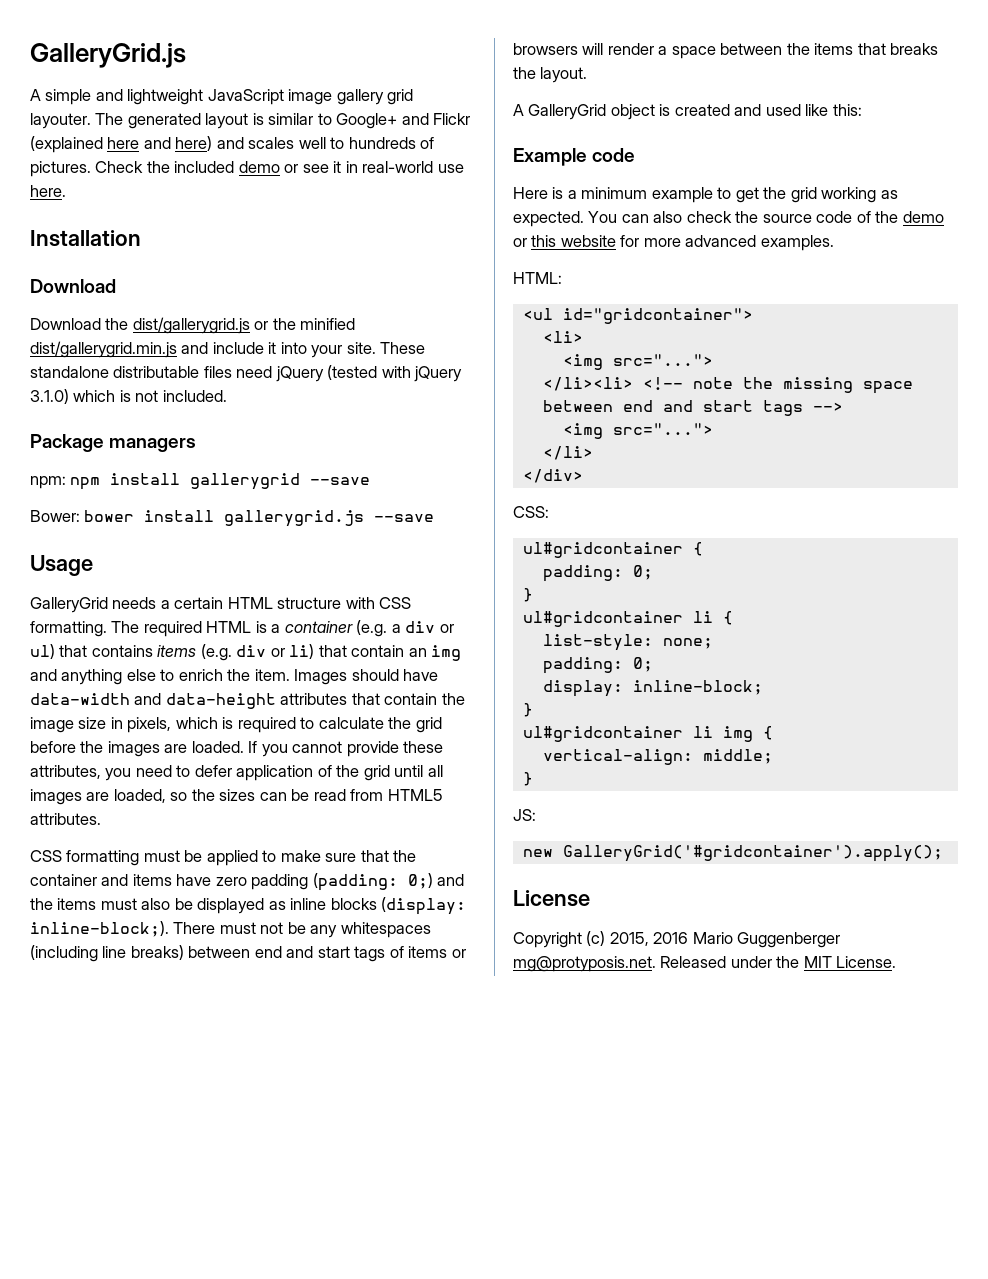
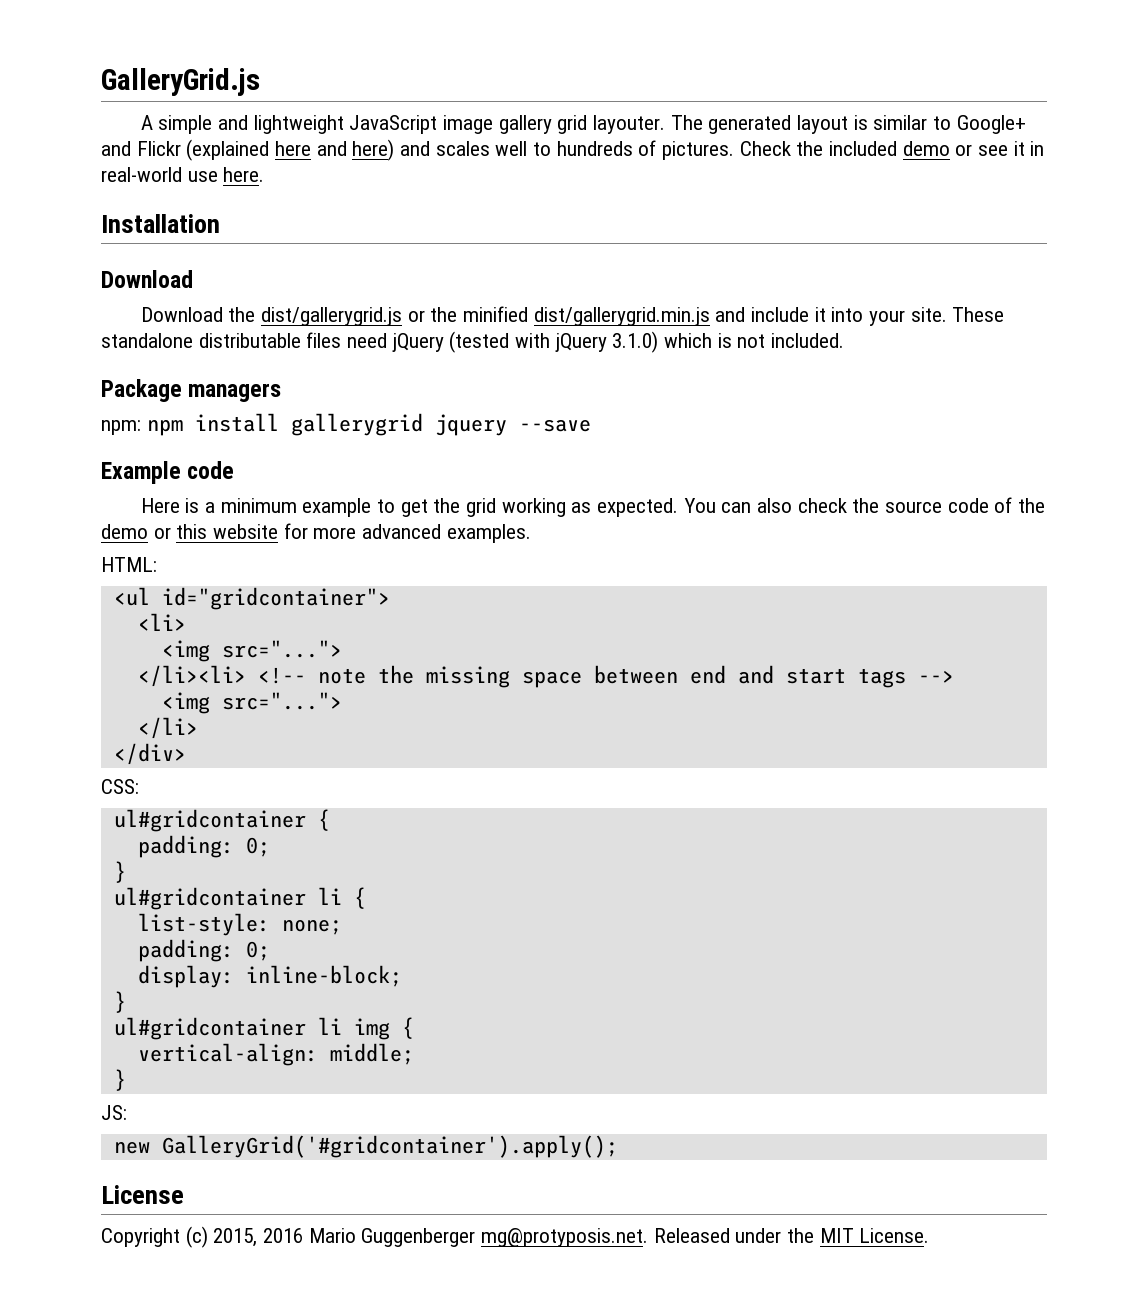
- npm: npm install gallerygrid --save
- Bower: bower install gallerygrid.js --save
- Usage
- GalleryGrid needs a certain HTML structure with CSS formatting. The required HTML is a container (e.g. a div or ul) that contains items (e.g. div or li) that contain an img and anything else to enrich the item. Images should have data-width and data-height attributes that contain the image size in pixels, which is required to calculate the grid before the images are loaded. If you cannot provide these attributes, you need to defer application of the grid until all images are loaded, so the sizes can be read from HTML5 attributes.
- CSS formatting must be applied to make sure that the container and items have zero padding (padding: 0;) and the items must also be displayed as inline blocks (display: inline-block;). There must not be any whitespaces (including line breaks) between end and start tags of items or browsers will render a space between the items that breaks the layout.
- A GalleryGrid object is created and used like this:
+ npm: npm install gallerygrid jquery --save

